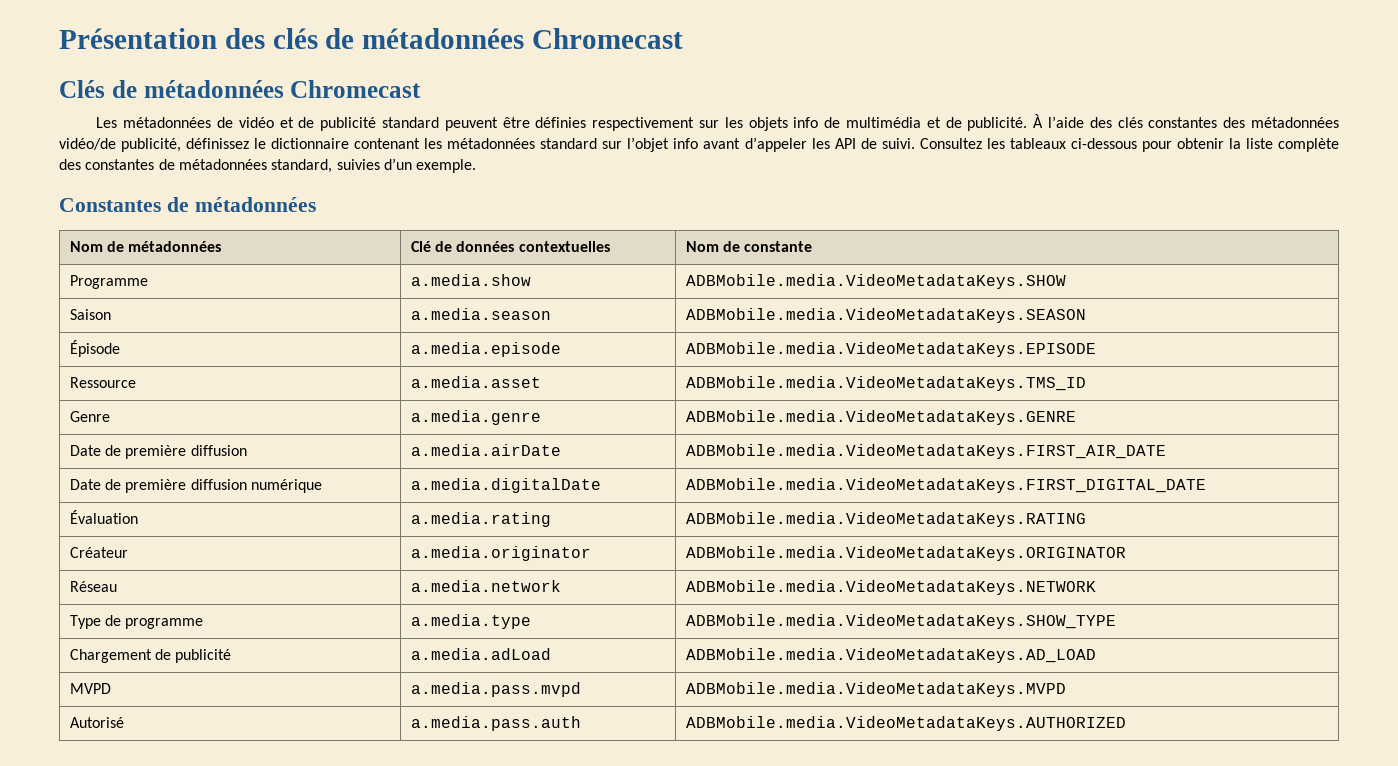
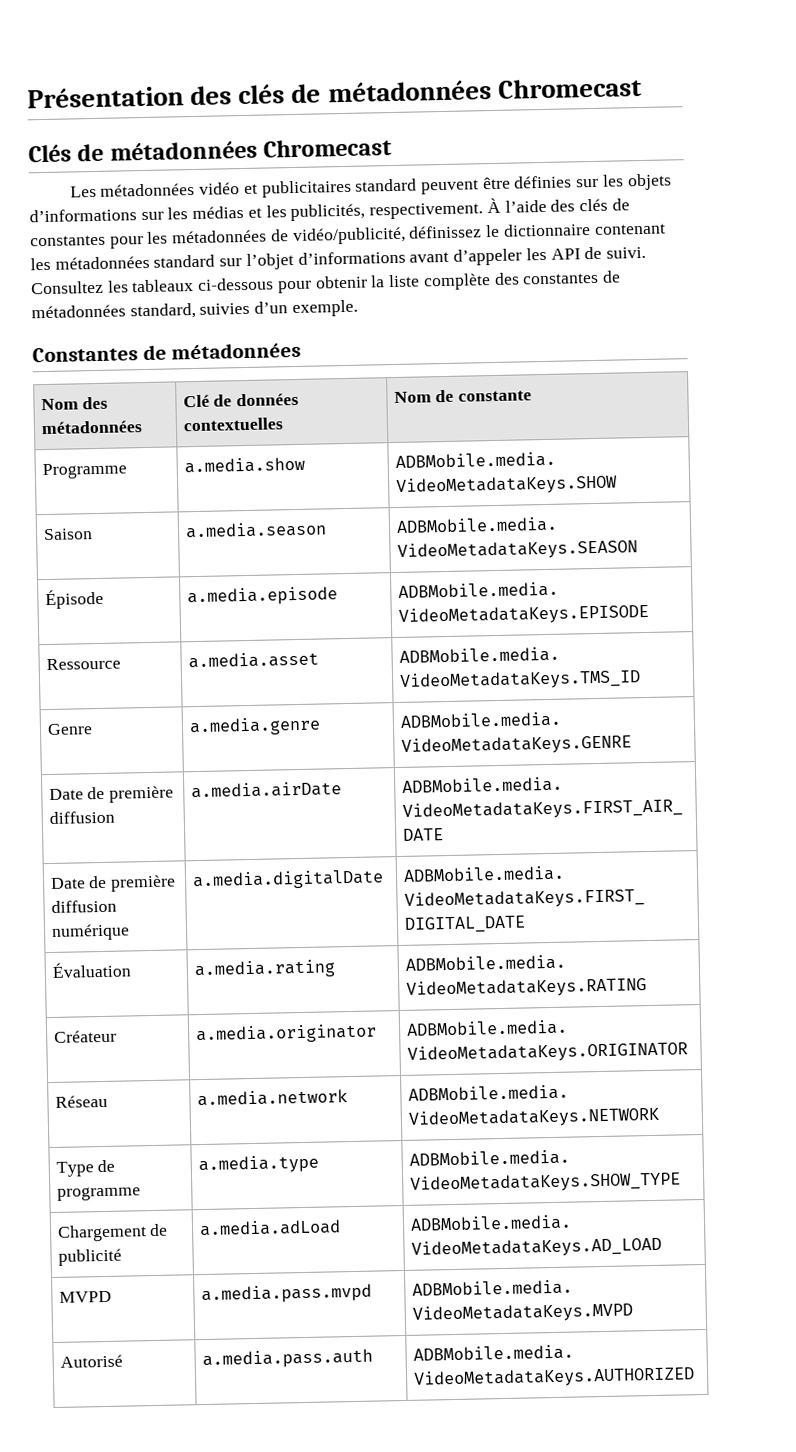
- Les métadonnées de vidéo et de publicité standard peuvent être définies respectivement sur les objets info de multimédia et de publicité. À l’aide des clés constantes des métadonnées vidéo/de publicité, définissez le dictionnaire contenant les métadonnées standard sur l’objet info avant d’appeler les API de suivi.
+ Les métadonnées vidéo et publicitaires standard peuvent être définies sur les objets d’informations sur les médias et les publicités, respectivement. À l’aide des clés de constantes pour les métadonnées de vidéo/publicité, définissez le dictionnaire contenant les métadonnées standard sur l’objet d’informations avant d’appeler les API de suivi.
- Nom de métadonnées | Clé de données contextuelles | Nom de constante
+ Nom des métadonnées | Clé de données contextuelles | Nom de constante

